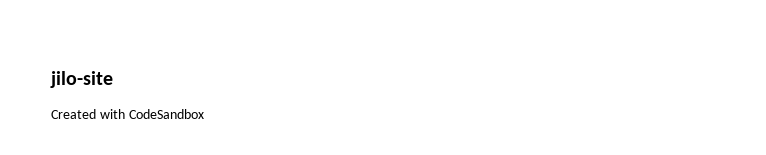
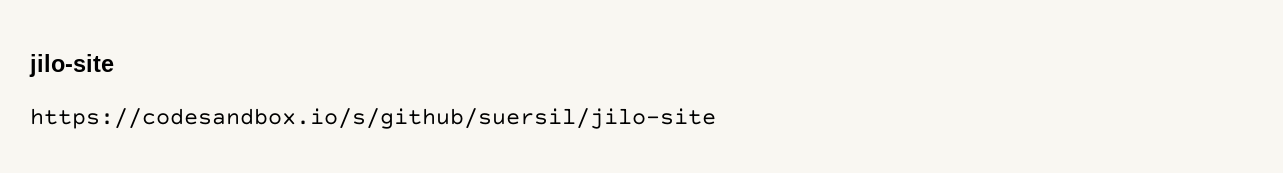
- Created with CodeSandbox
+ https://codesandbox.io/s/github/suersil/jilo-site

